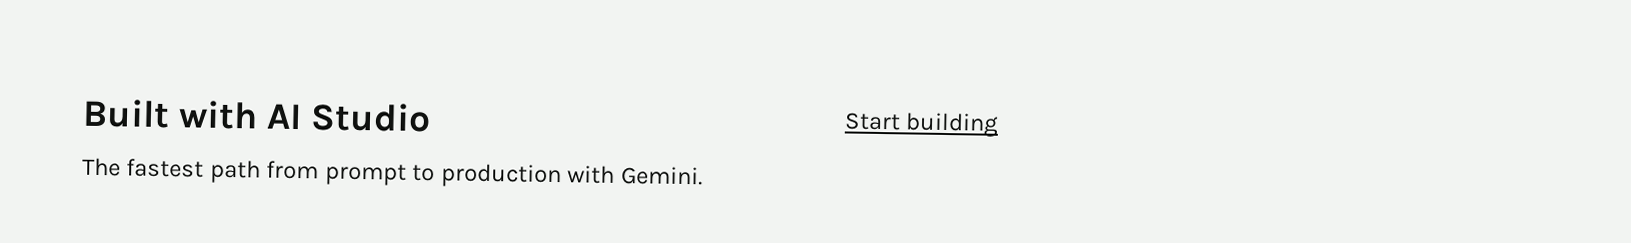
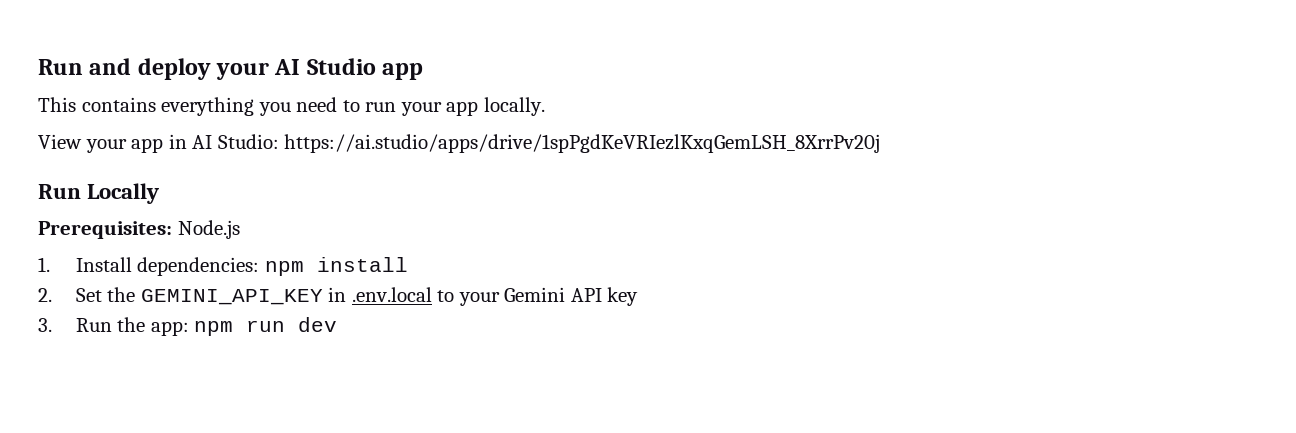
- Built with AI Studio
- The fastest path from prompt to production with Gemini.
- Start building
+ Run and deploy your AI Studio app
+ This contains everything you need to run your app locally.
+ View your app in AI Studio: https://ai.studio/apps/drive/1spPgdKeVRIezlKxqGemLSH_8XrrPv20j
+ Run Locally
+ Prerequisites: Node.js
+ 1. Install dependencies: npm install
+ 2. Set the GEMINI_API_KEY in .env.local to your Gemini API key
+ 3. Run the app: npm run dev

